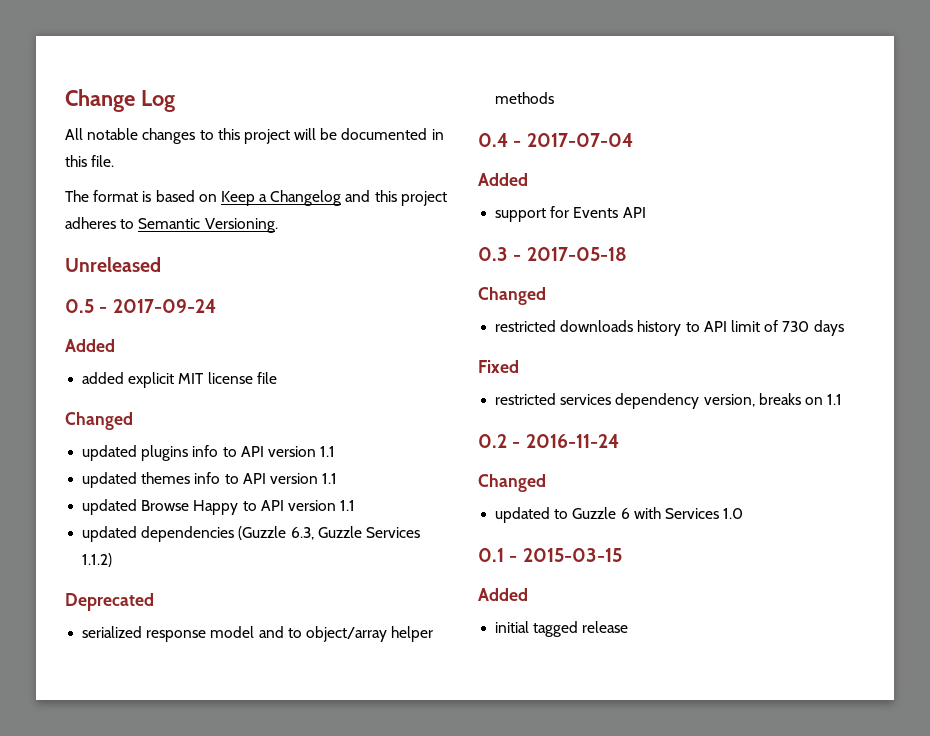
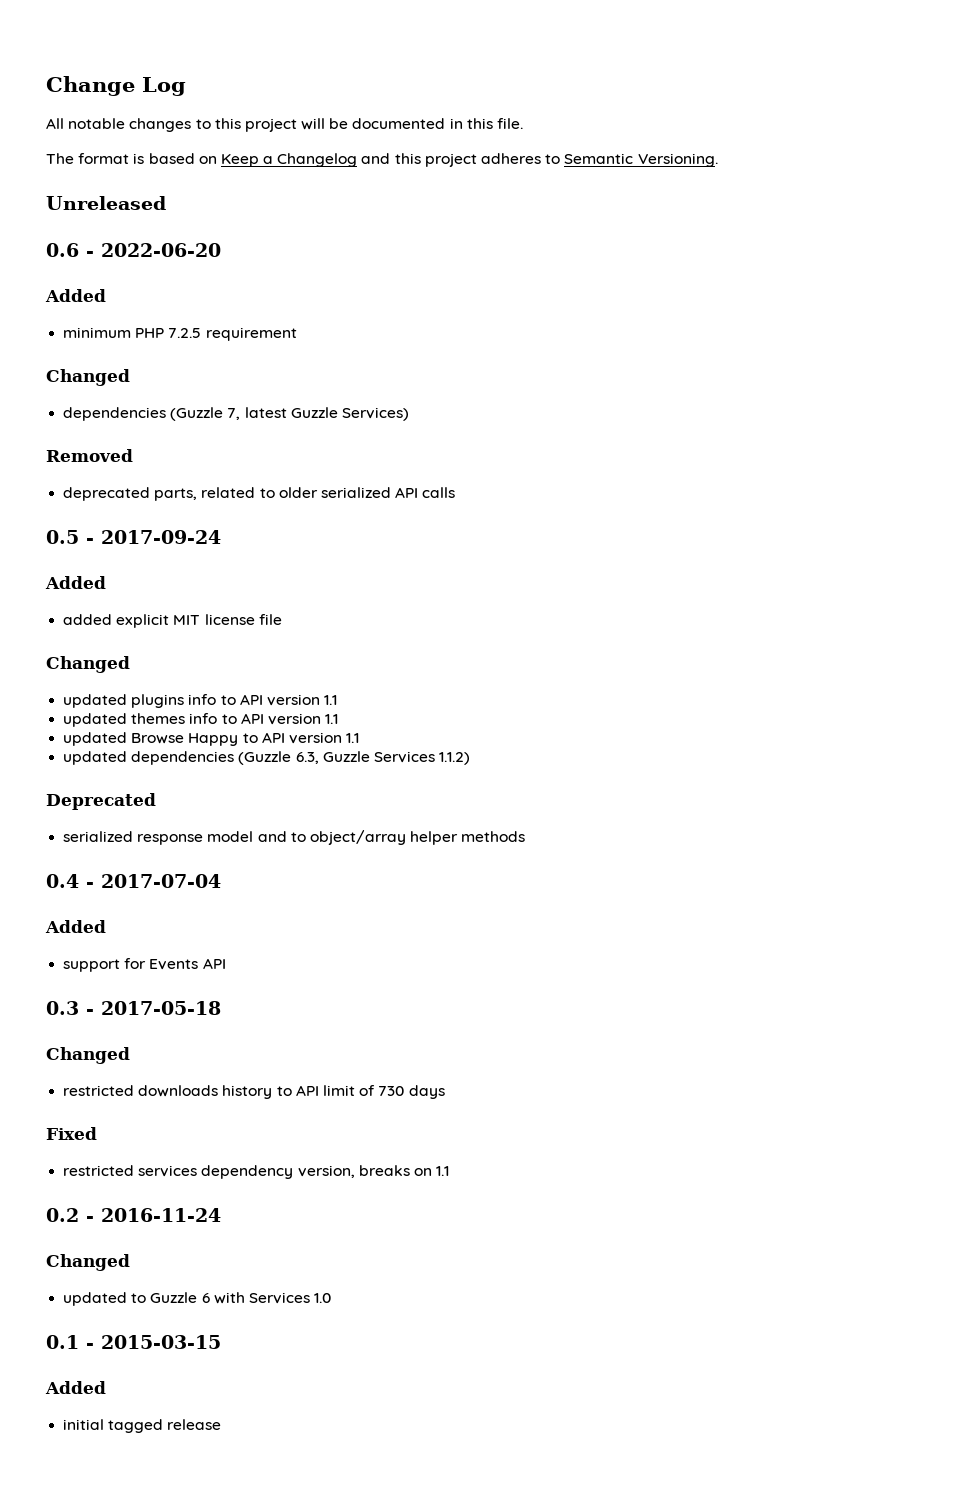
+ 0.6 - 2022-06-20
+ Added
+ minimum PHP 7.2.5 requirement
+ Changed
+ dependencies (Guzzle 7, latest Guzzle Services)
+ Removed
+ deprecated parts, related to older serialized API calls

